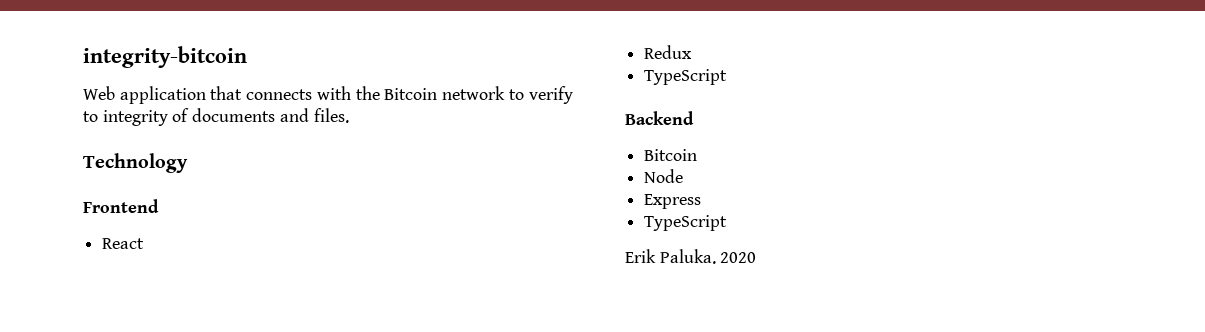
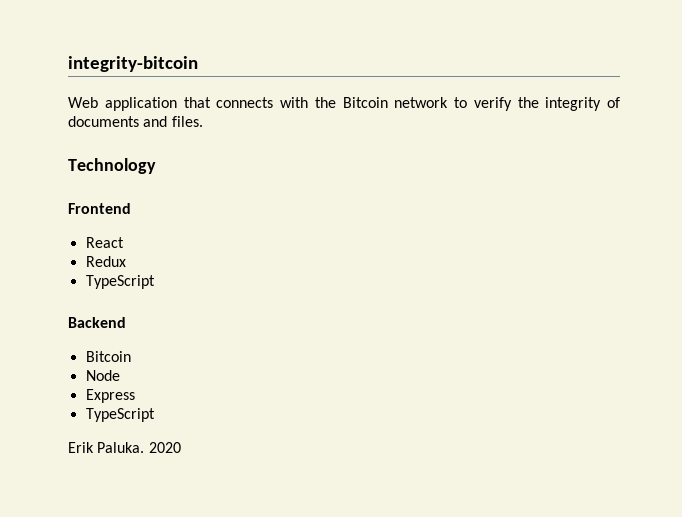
- Web application that connects with the Bitcoin network to verify to integrity of documents and files.
+ Web application that connects with the Bitcoin network to verify the integrity of documents and files.

